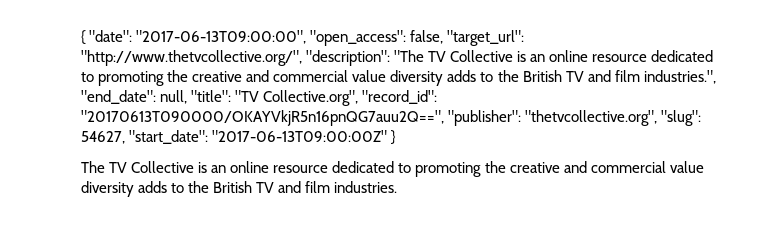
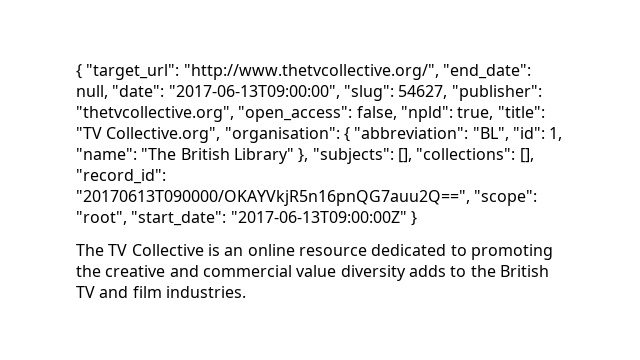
- { "date": "2017-06-13T09:00:00", "open_access": false, "target_url": "http://www.thetvcollective.org/", "description": "The TV Collective is an online resource dedicated to promoting the creative and commercial value diversity adds to the British TV and film industries.", "end_date": null, "title": "TV Collective.org", "record_id": "20170613T090000/OKAYVkjR5n16pnQG7auu2Q==", "publisher": "thetvcollective.org", "slug": 54627, "start_date": "2017-06-13T09:00:00Z" }
+ { "target_url": "http://www.thetvcollective.org/", "end_date": null, "date": "2017-06-13T09:00:00", "slug": 54627, "publisher": "thetvcollective.org", "open_access": false, "npld": true, "title": "TV Collective.org", "organisation": { "abbreviation": "BL", "id": 1, "name": "The British Library" }, "subjects": [], "collections": [], "record_id": "20170613T090000/OKAYVkjR5n16pnQG7auu2Q==", "scope": "root", "start_date": "2017-06-13T09:00:00Z" }

